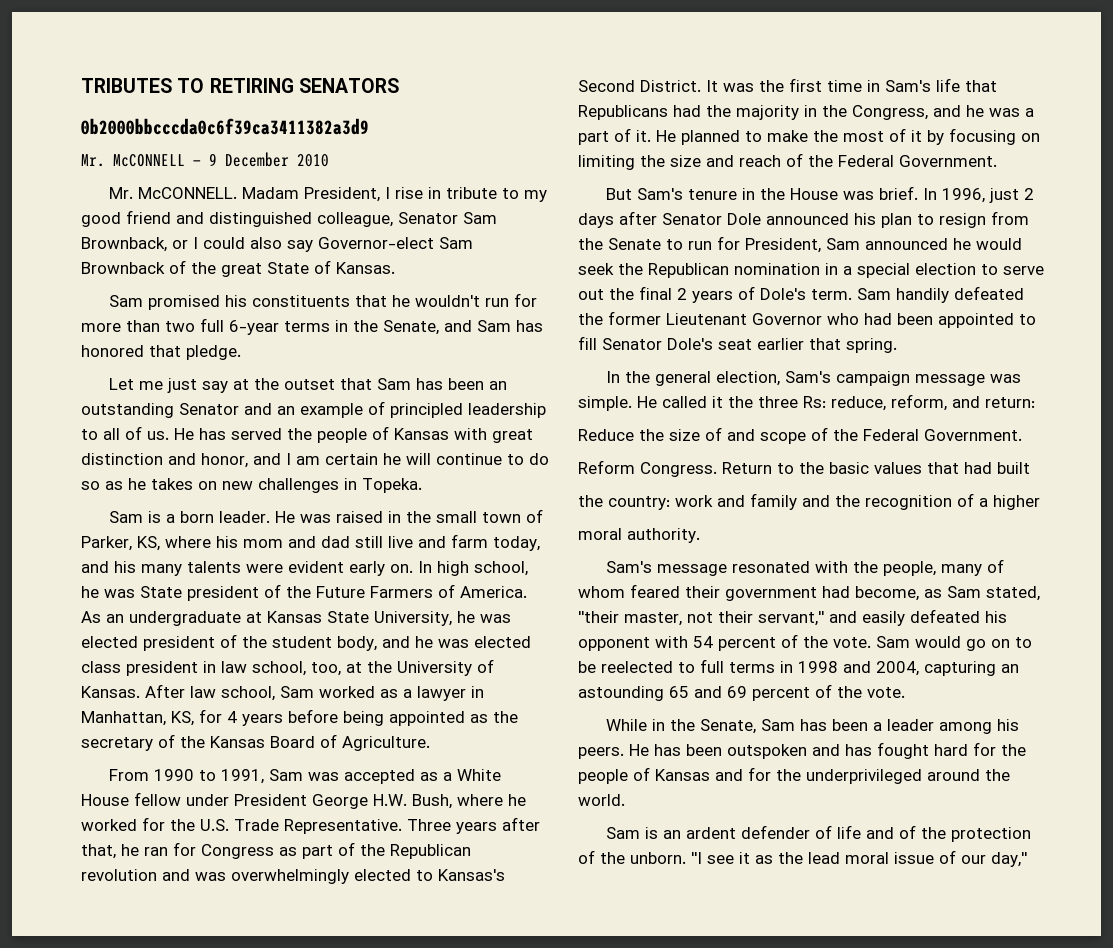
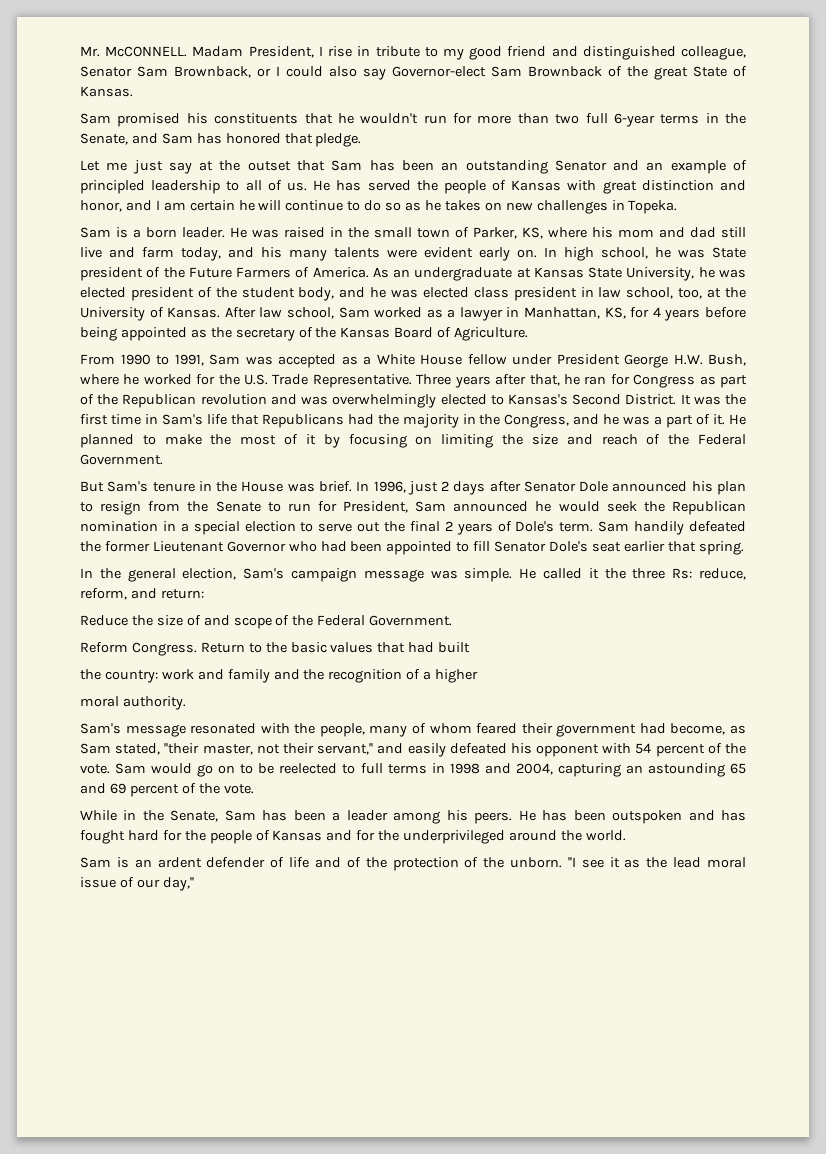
- TRIBUTES TO RETIRING SENATORS
- 0b2000bbcccda0c6f39ca3411382a3d9
- Mr. McCONNELL — 9 December 2010

